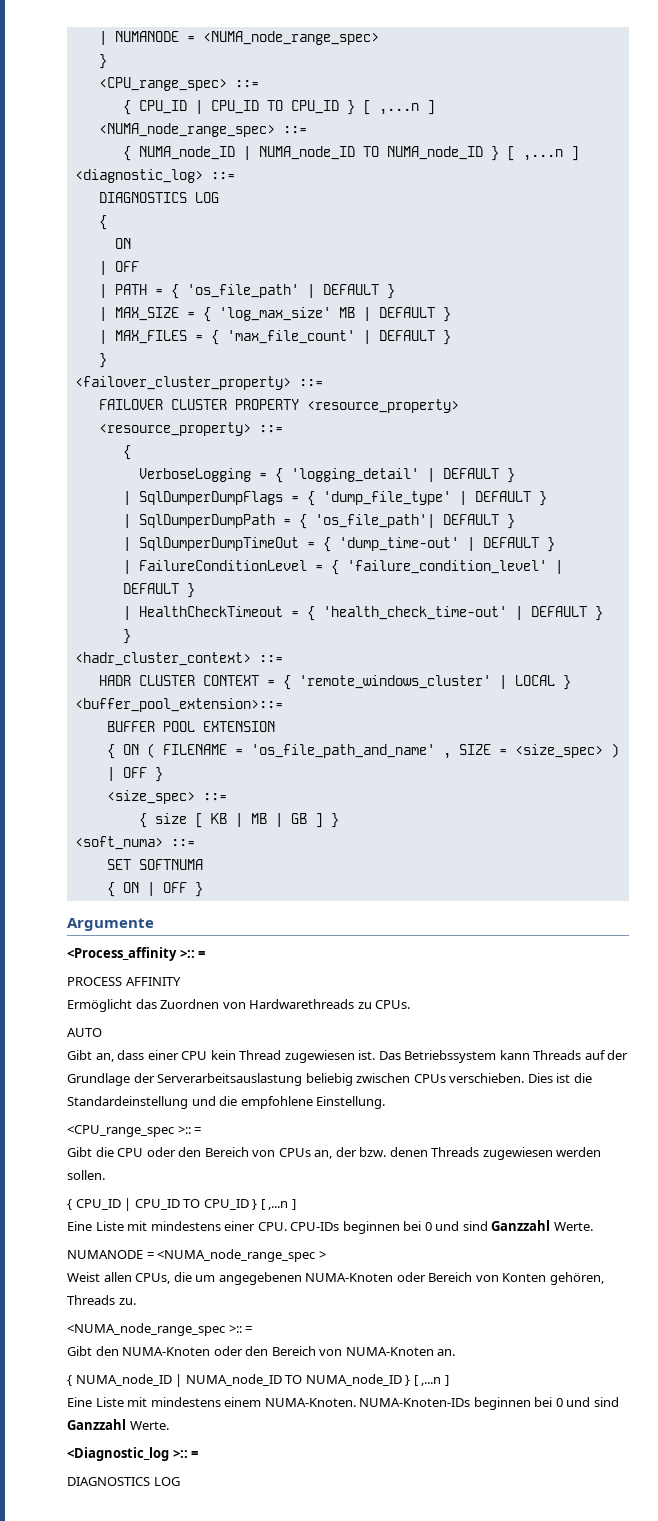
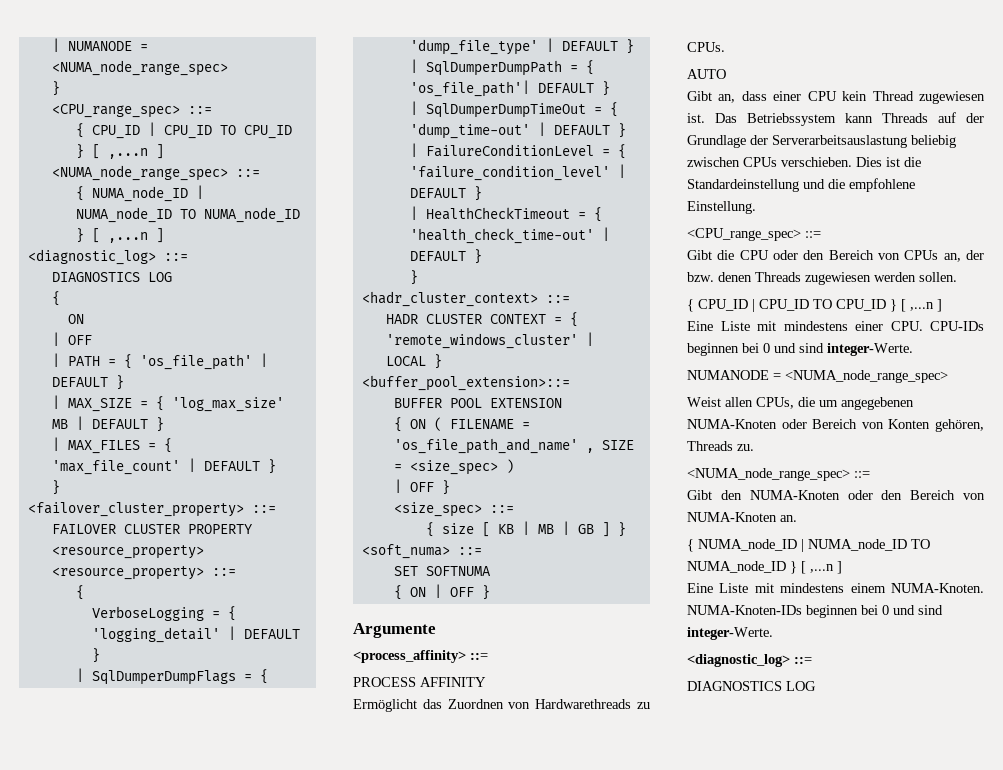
- <Process_affinity >:: =
+ <process_affinity> ::=
  Dies ist die Standardeinstellung und die empfohlene Einstellung.
- <CPU_range_spec >:: =
+ <CPU_range_spec> ::=
- Eine Liste mit mindestens einer CPU. CPU-IDs beginnen bei 0 und sind Ganzzahl Werte.
- NUMANODE = <NUMA_node_range_spec >
+ Eine Liste mit mindestens einer CPU. CPU-IDs beginnen bei 0 und sind integer-Werte.
+ NUMANODE = <NUMA_node_range_spec>
  Weist allen CPUs, die um angegebenen NUMA-Knoten oder Bereich von Konten gehören, Threads zu.
- <NUMA_node_range_spec >:: =
+ <NUMA_node_range_spec> ::=
- NUMA-Knoten-IDs beginnen bei 0 und sind Ganzzahl Werte.
- <Diagnostic_log >:: =
+ NUMA-Knoten-IDs beginnen bei 0 und sind integer-Werte.
+ <diagnostic_log> ::=

